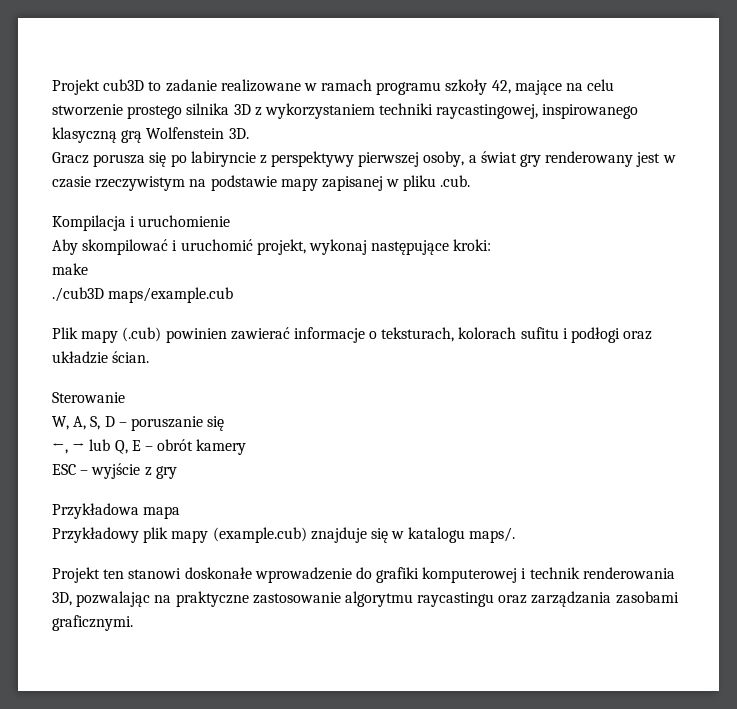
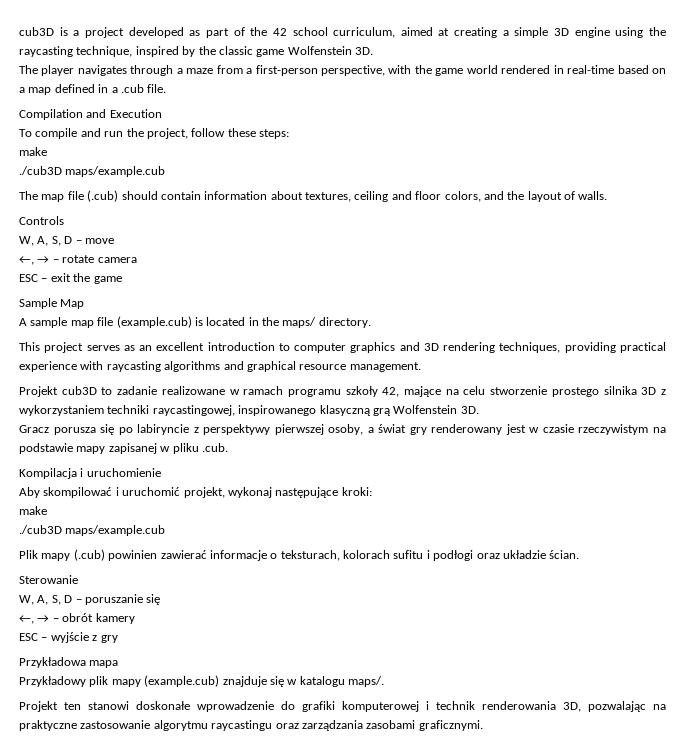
+ cub3D is a project developed as part of the 42 school curriculum, aimed at creating a simple 3D engine using the raycasting technique, inspired by the classic game Wolfenstein 3D.
+ The player navigates through a maze from a first-person perspective, with the game world rendered in real-time based on a map defined in a .cub file.
+ Compilation and Execution
+ To compile and run the project, follow these steps:
+ make
+ ./cub3D maps/example.cub
+ The map file (.cub) should contain information about textures, ceiling and floor colors, and the layout of walls.
+ Controls
+ W, A, S, D – move
+ ←, → – rotate camera
+ ESC – exit the game
+ Sample Map
+ A sample map file (example.cub) is located in the maps/ directory.
+ This project serves as an excellent introduction to computer graphics and 3D rendering techniques, providing practical experience with raycasting algorithms and graphical resource management.
- ←, → lub Q, E – obrót kamery
+ ←, → – obrót kamery

